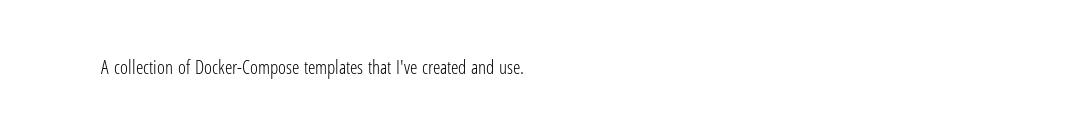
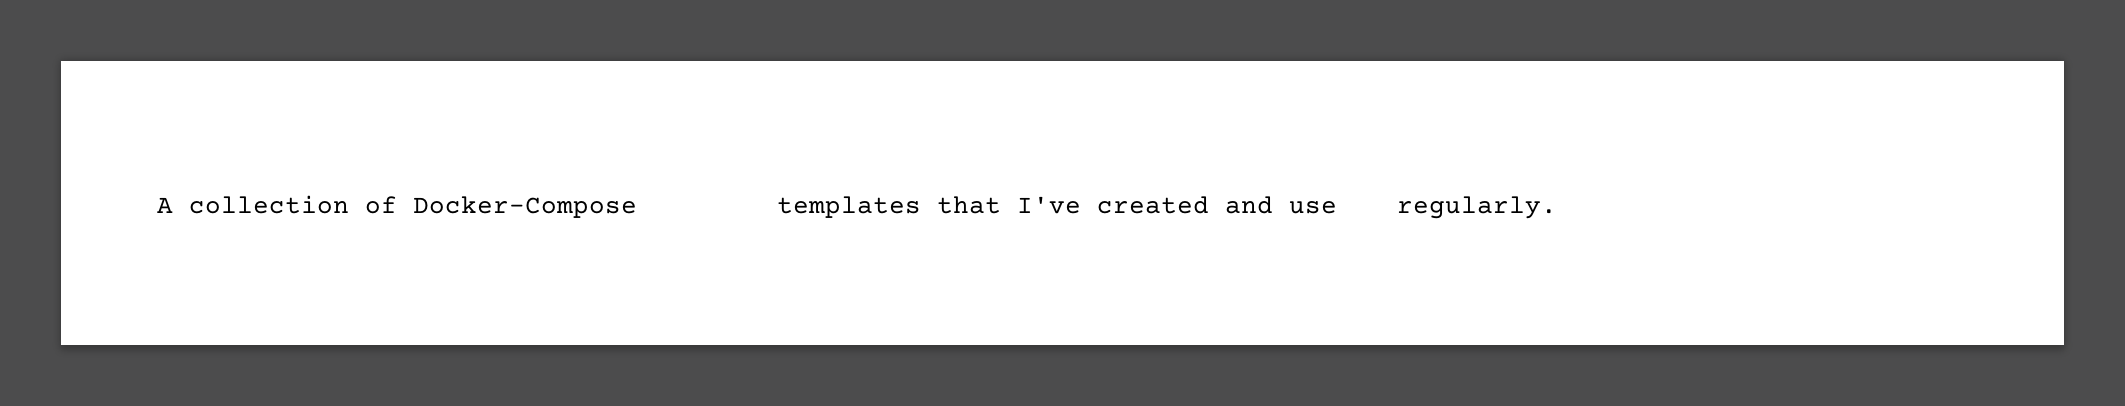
- A collection of Docker-Compose templates that I've created and use.
+ A collection of Docker-Compose templates that I've created and use regularly.

